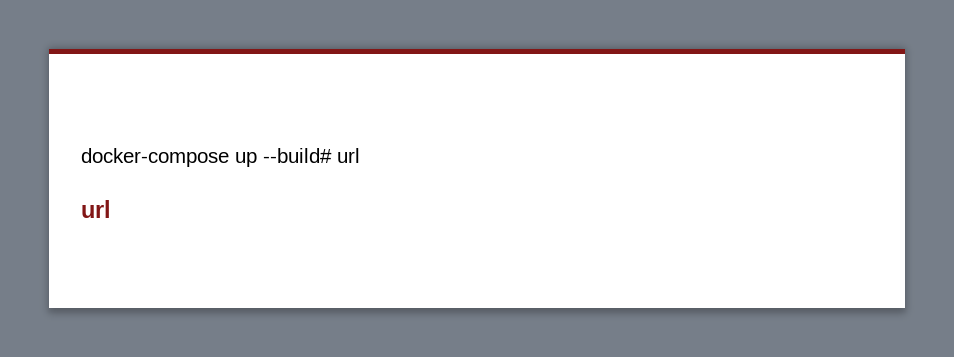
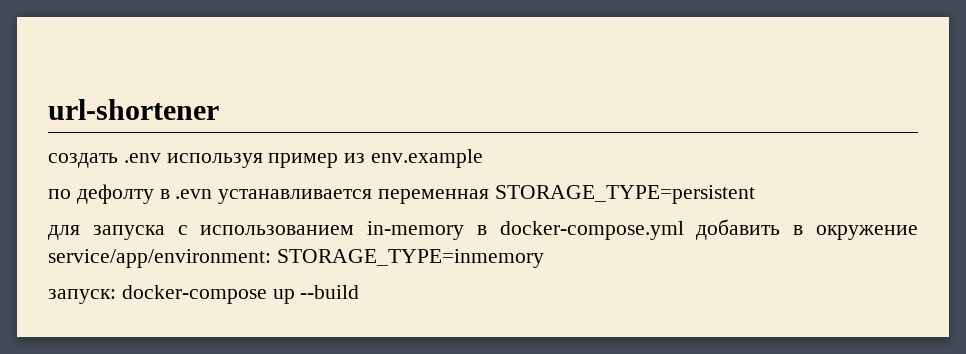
- docker-compose up --build# url
- url
+ url-shortener
+ создать .env используя пример из env.example
+ по дефолту в .evn устанавливается переменная STORAGE_TYPE=persistent
+ для запуска с использованием in-memory в docker-compose.yml добавить в окружение service/app/environment: STORAGE_TYPE=inmemory
+ запуск: docker-compose up --build

